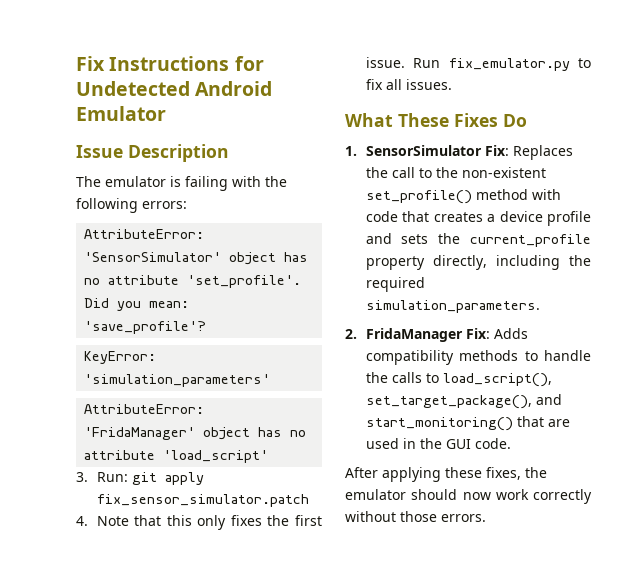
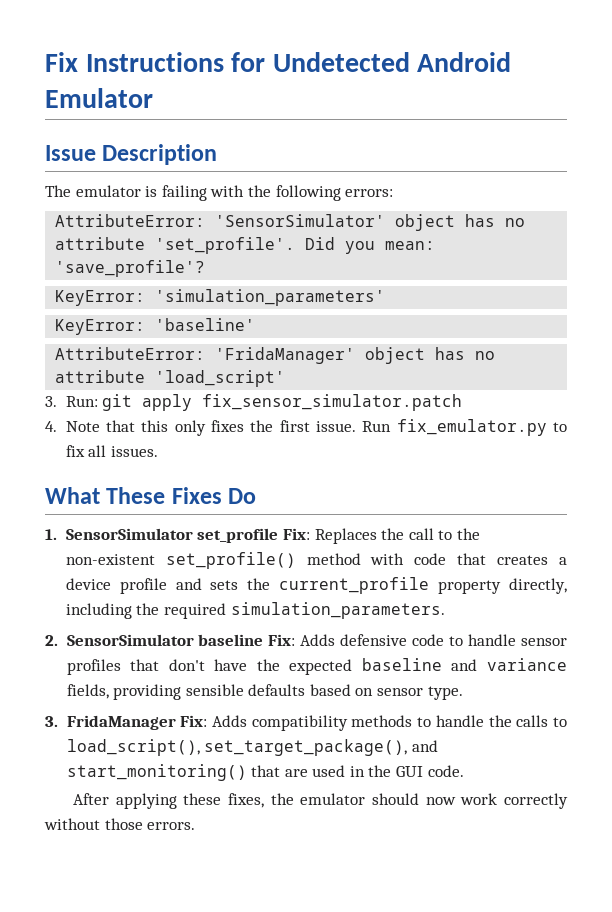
+ KeyError: 'baseline'
- 1. SensorSimulator Fix: Replaces the call to the non-existent set_profile() method with code that creates a device profile and sets the current_profile property directly, including the required simulation_parameters.
+ 1. SensorSimulator set_profile Fix: Replaces the call to the non-existent set_profile() method with code that creates a device profile and sets the current_profile property directly, including the required simulation_parameters.
- 2. FridaManager Fix: Adds compatibility methods to handle the calls to load_script(), set_target_package(), and start_monitoring() that are used in the GUI code.
+ 2. SensorSimulator baseline Fix: Adds defensive code to handle sensor profiles that don't have the expected baseline and variance fields, providing sensible defaults based on sensor type.
+ 3. FridaManager Fix: Adds compatibility methods to handle the calls to load_script(), set_target_package(), and start_monitoring() that are used in the GUI code.

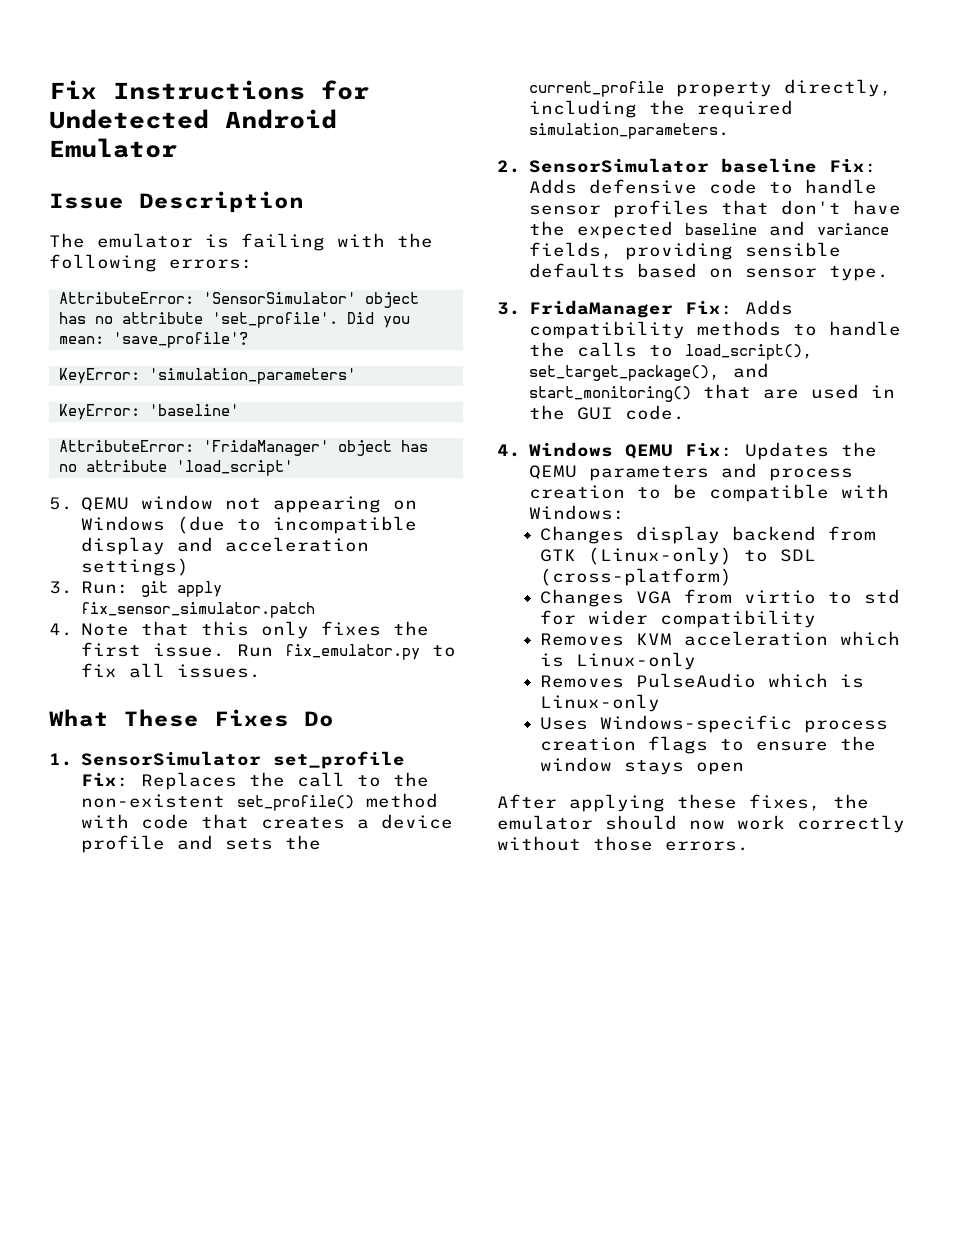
+ 5. QEMU window not appearing on Windows (due to incompatible display and acceleration settings)
+ 4. Windows QEMU Fix: Updates the QEMU parameters and process creation to be compatible with Windows:
+ Changes display backend from GTK (Linux-only) to SDL (cross-platform)
+ Changes VGA from virtio to std for wider compatibility
+ Removes KVM acceleration which is Linux-only
+ Removes PulseAudio which is Linux-only
+ Uses Windows-specific process creation flags to ensure the window stays open

